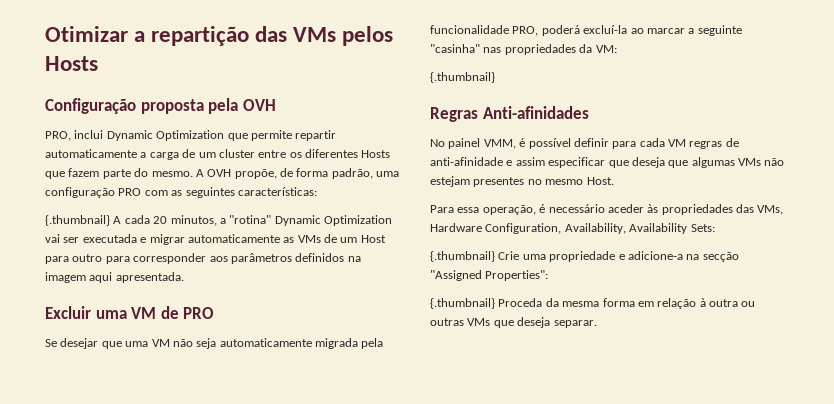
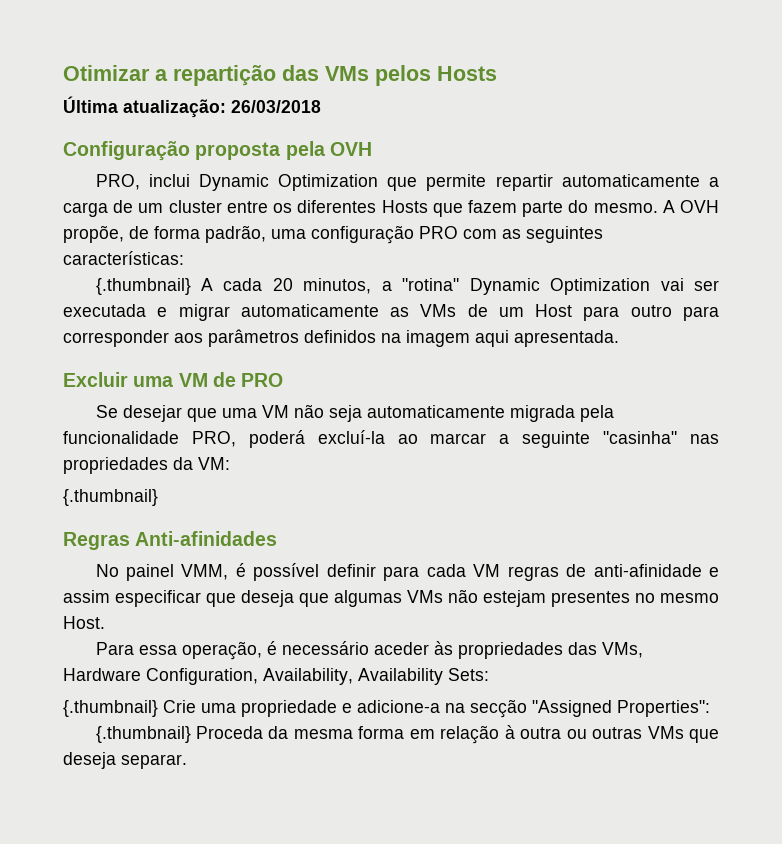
+ Última atualização: 26/03/2018

